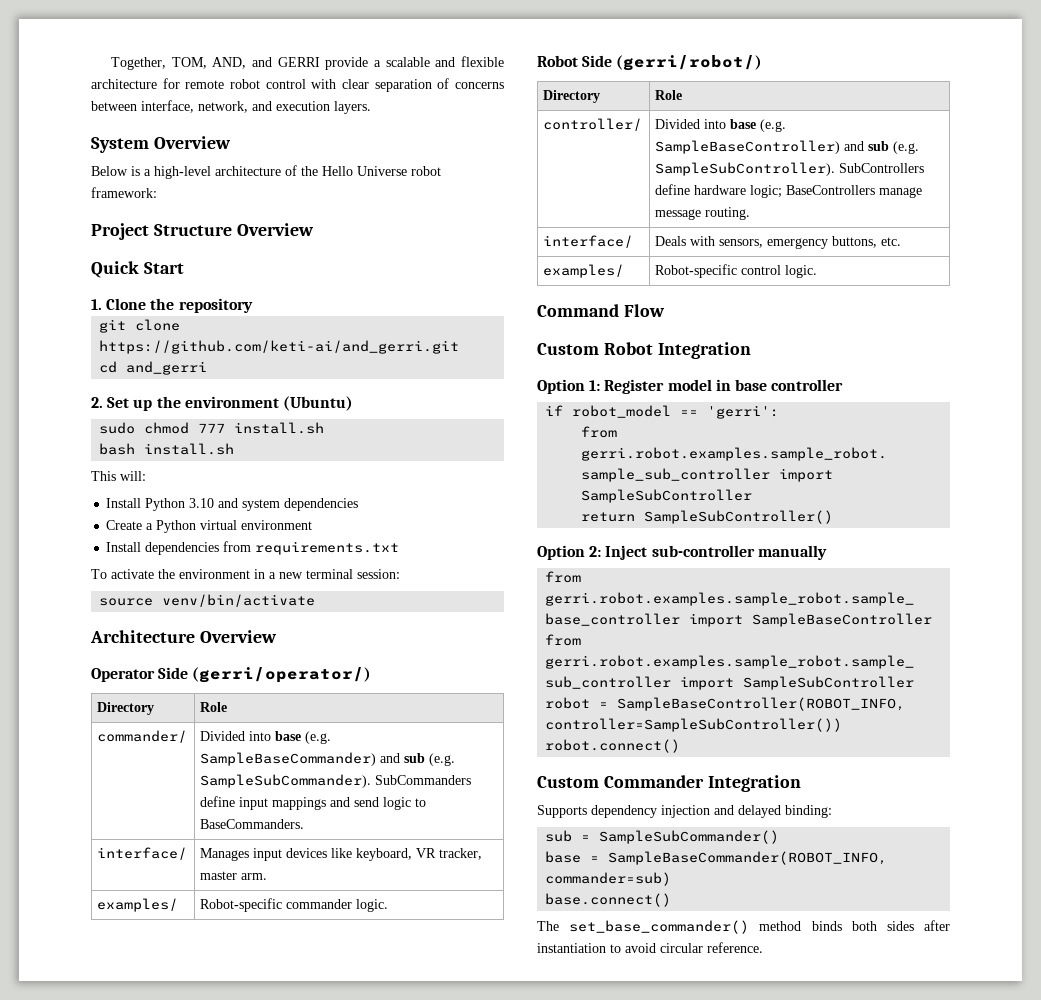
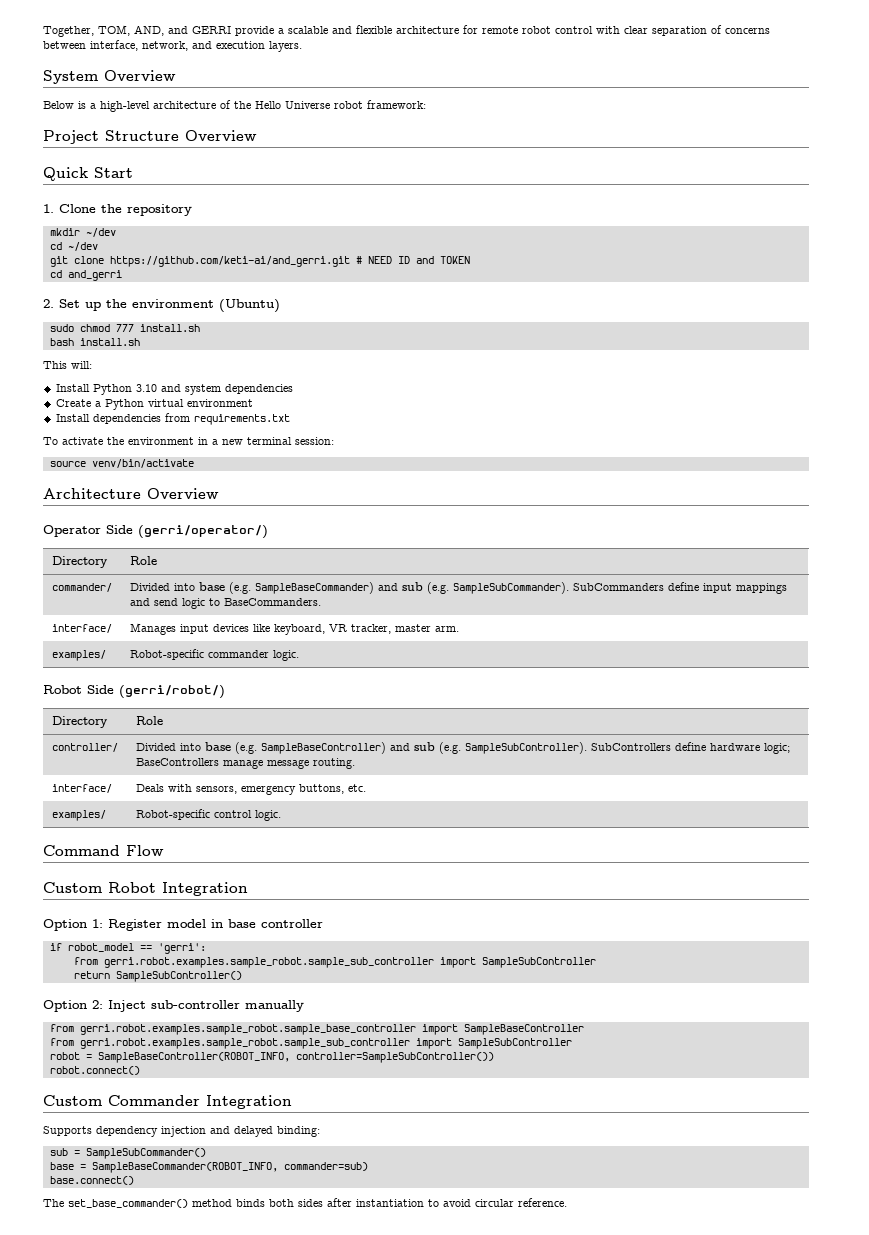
+ mkdir ~/dev
+ cd ~/dev
- git clone https://github.com/keti-ai/and_gerri.git
+ git clone https://github.com/keti-ai/and_gerri.git # NEED ID and TOKEN

